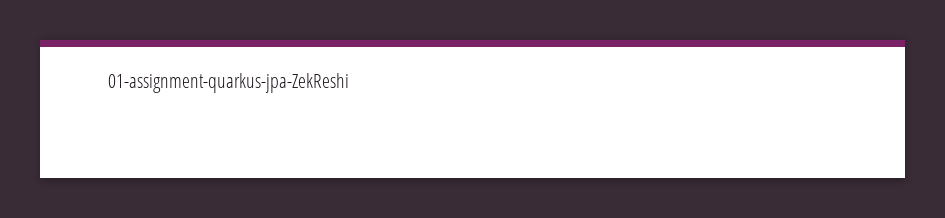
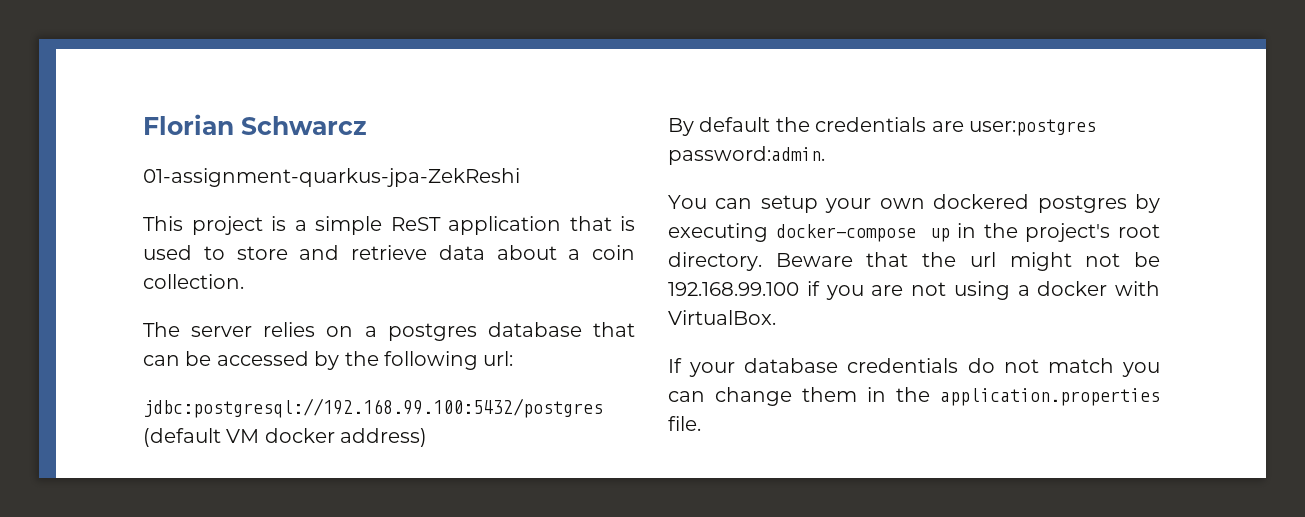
+ Florian Schwarcz
+ This project is a simple ReST application that is used to store and retrieve data about a coin collection.
+ The server relies on a postgres database that can be accessed by the following url:
+ jdbc:postgresql://192.168.99.100:5432/postgres (default VM docker address)
+ By default the credentials are user:postgres password:admin.
+ You can setup your own dockered postgres by executing docker-compose up in the project's root directory. Beware that the url might not be 192.168.99.100 if you are not using a docker with VirtualBox.
+ If your database credentials do not match you can change them in the application.properties file.

